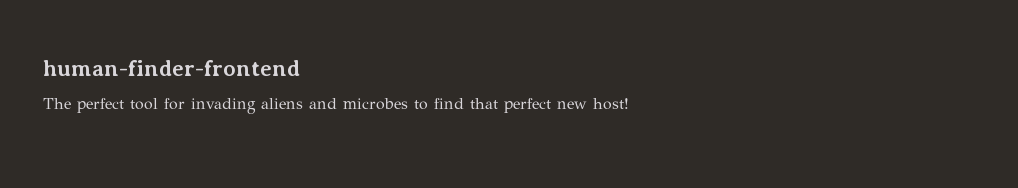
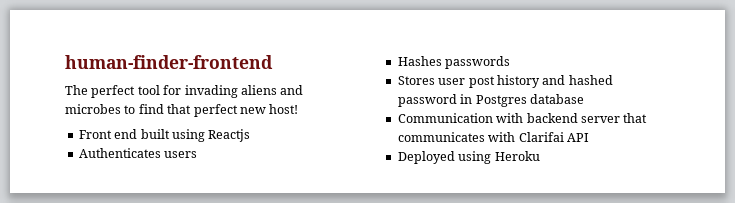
+ Front end built using Reactjs
+ Authenticates users
+ Hashes passwords
+ Stores user post history and hashed password in Postgres database
+ Communication with backend server that communicates with Clarifai API
+ Deployed using Heroku

